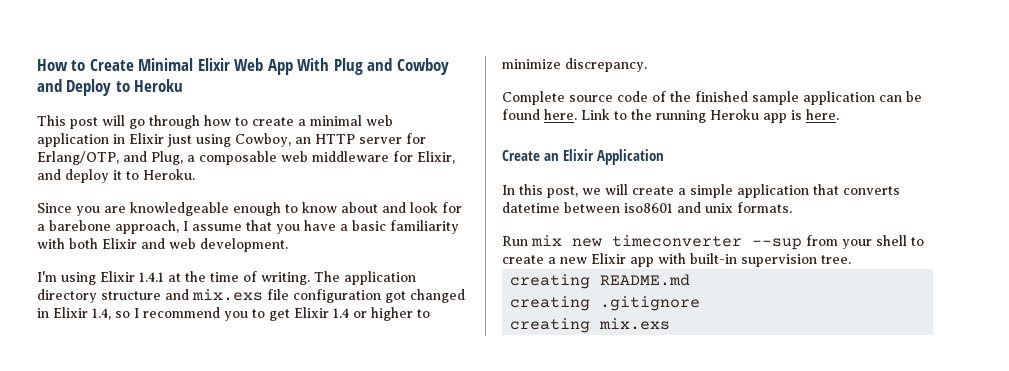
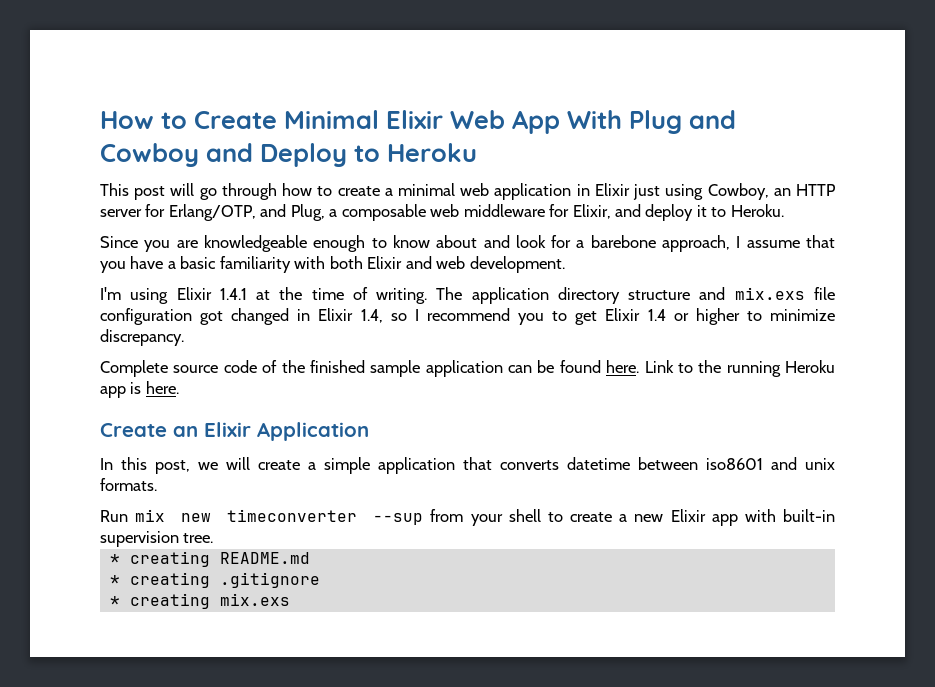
- creating README.md
+ * creating README.md
- creating .gitignore
+ * creating .gitignore
- creating mix.exs
+ * creating mix.exs

